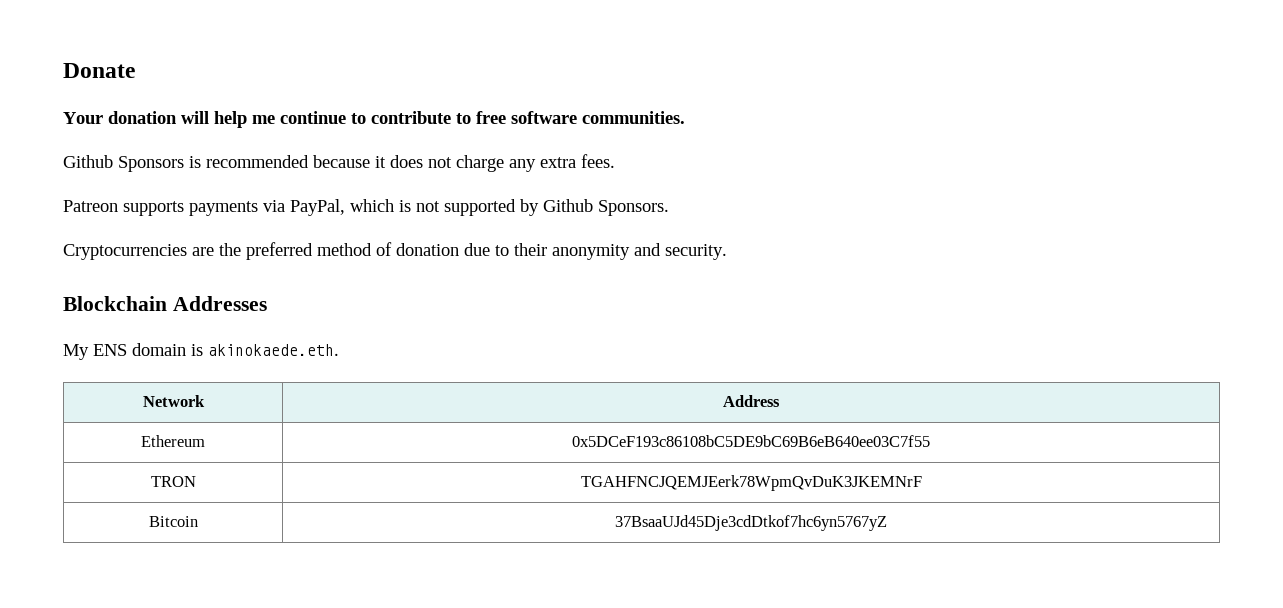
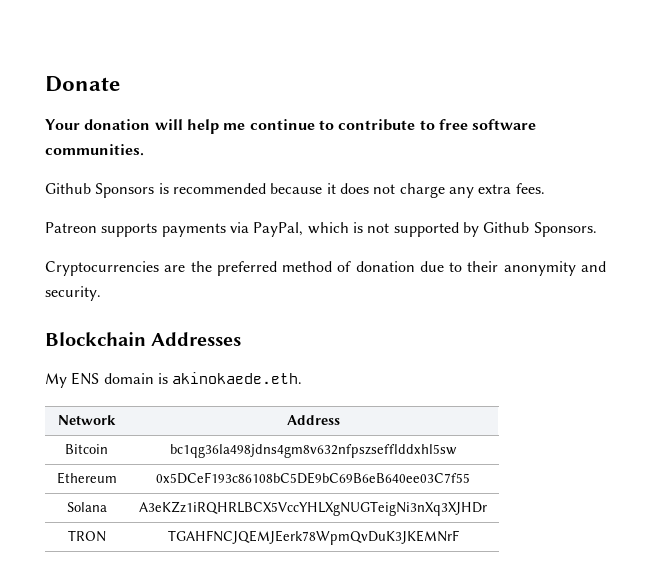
+ Bitcoin | bc1qg36la498jdns4gm8v632nfpszsefflddxhl5sw
+ Solana | A3eKZz1iRQHRLBCX5VccYHLXgNUGTeigNi3nXq3XJHDr
- Bitcoin | 37BsaaUJd45Dje3cdDtkof7hc6yn5767yZ

